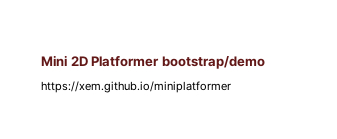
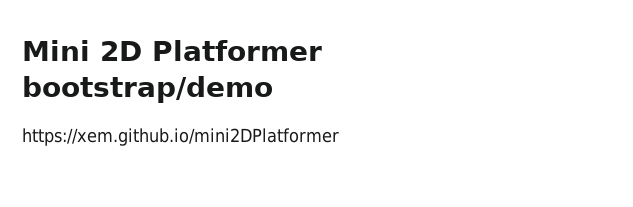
- https://xem.github.io/miniplatformer
+ https://xem.github.io/mini2DPlatformer

